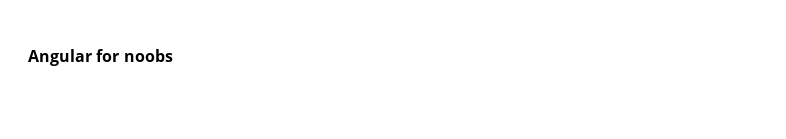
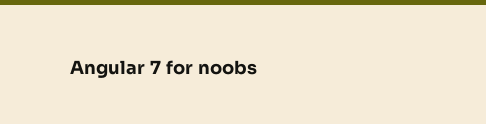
- Angular for noobs
+ Angular 7 for noobs

